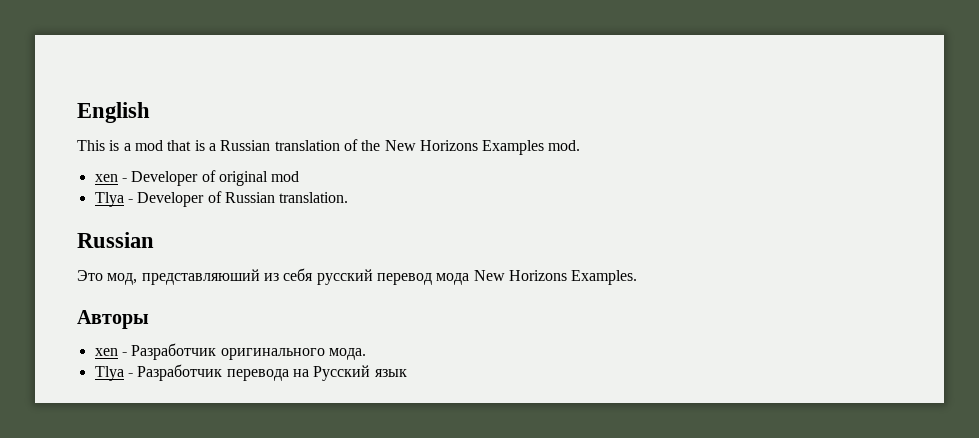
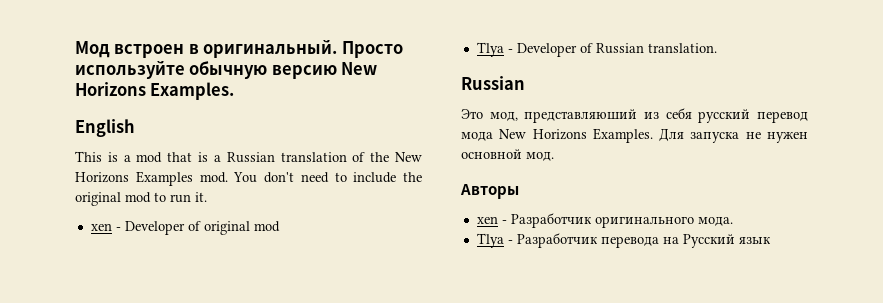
+ Мод встроен в оригинальный. Просто используйте обычную версию New Horizons Examples.
+ You don't need to include the original mod to run it.
+ Для запуска не нужен основной мод.

